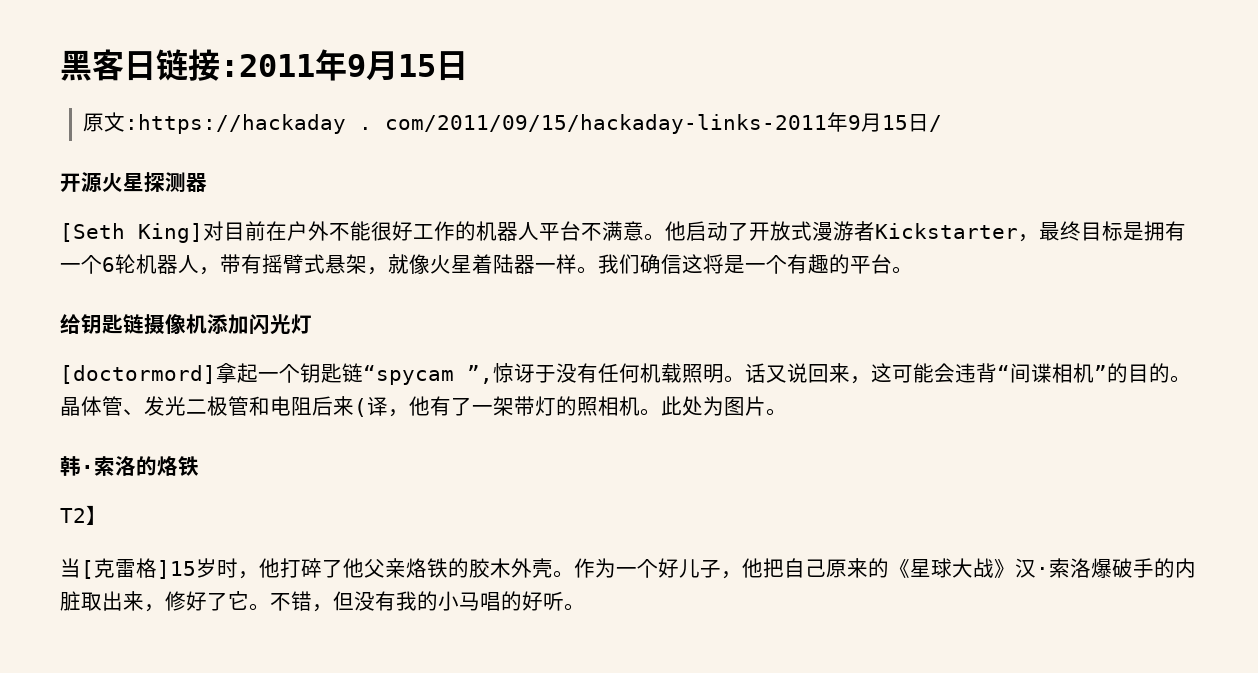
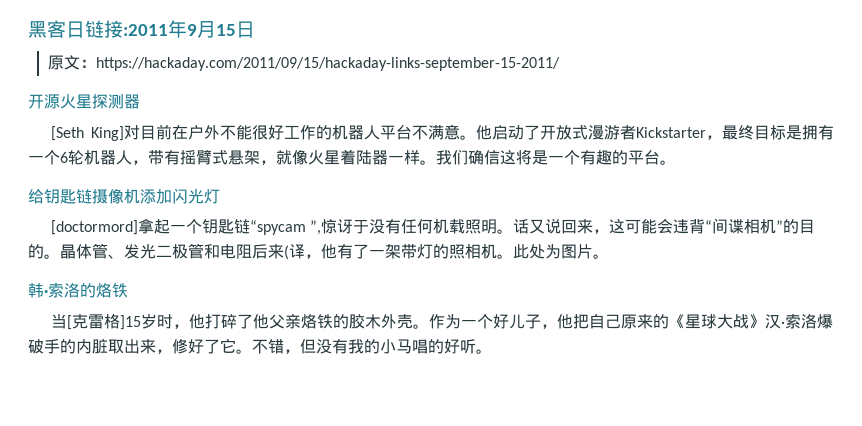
- 原文:https://hackaday . com/2011/09/15/hackaday-links-2011年9月15日/
+ 原文：https://hackaday.com/2011/09/15/hackaday-links-september-15-2011/
- T2】

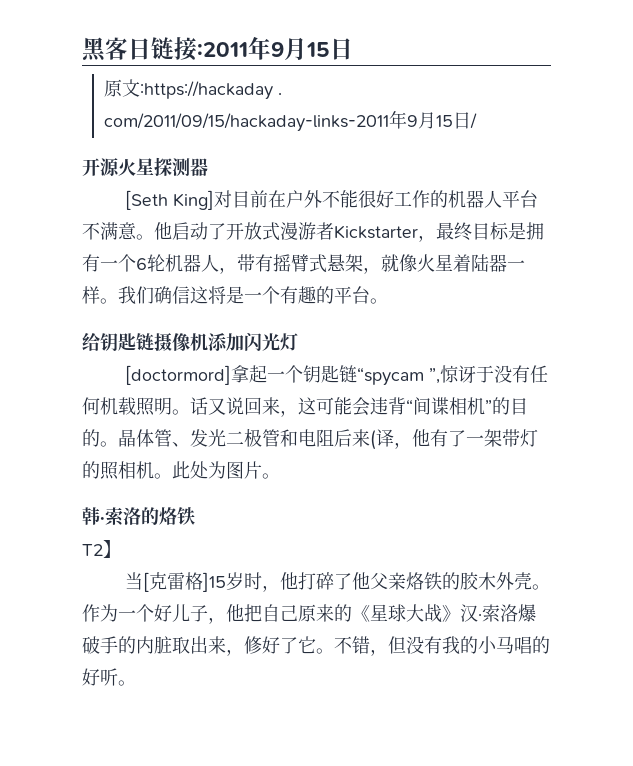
- 原文：https://hackaday.com/2011/09/15/hackaday-links-september-15-2011/
+ 原文:https://hackaday . com/2011/09/15/hackaday-links-2011年9月15日/
+ T2】

